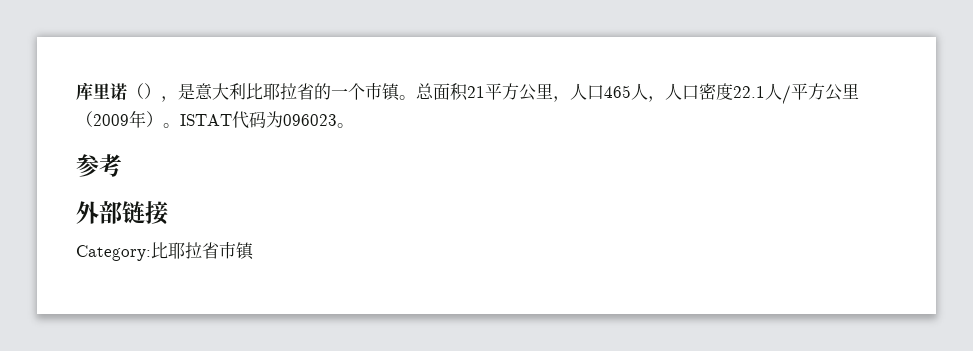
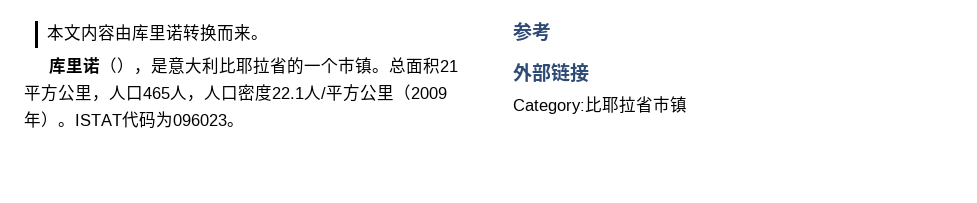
+ 本文内容由库里诺转换而来。

